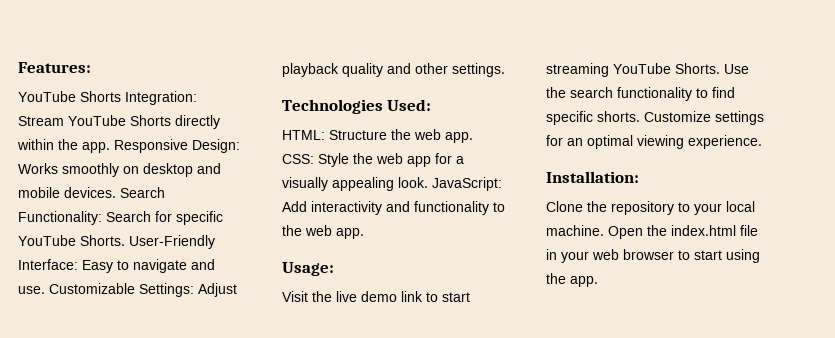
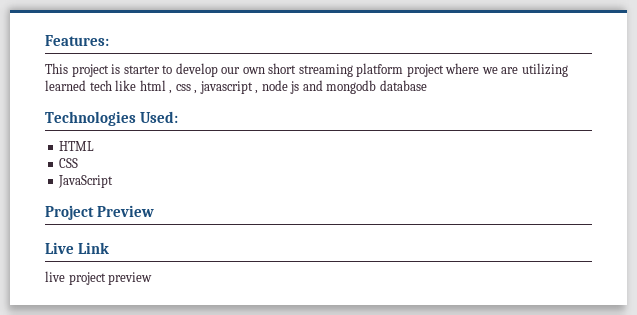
- YouTube Shorts Integration: Stream YouTube Shorts directly within the app. Responsive Design: Works smoothly on desktop and mobile devices. Search Functionality: Search for specific YouTube Shorts. User-Friendly Interface: Easy to navigate and use. Customizable Settings: Adjust playback quality and other settings.
+ This project is starter to develop our own short streaming platform project where we are utilizing learned tech like html , css , javascript , node js and mongodb database
  Technologies Used:
- HTML: Structure the web app. CSS: Style the web app for a visually appealing look. JavaScript: Add interactivity and functionality to the web app.
- Usage:
- Visit the live demo link to start streaming YouTube Shorts. Use the search functionality to find specific shorts. Customize settings for an optimal viewing experience.
- Installation:
- Clone the repository to your local machine. Open the index.html file in your web browser to start using the app.
+ HTML
+ CSS
+ JavaScript
+ Project Preview
+ Live Link
+ live project preview

